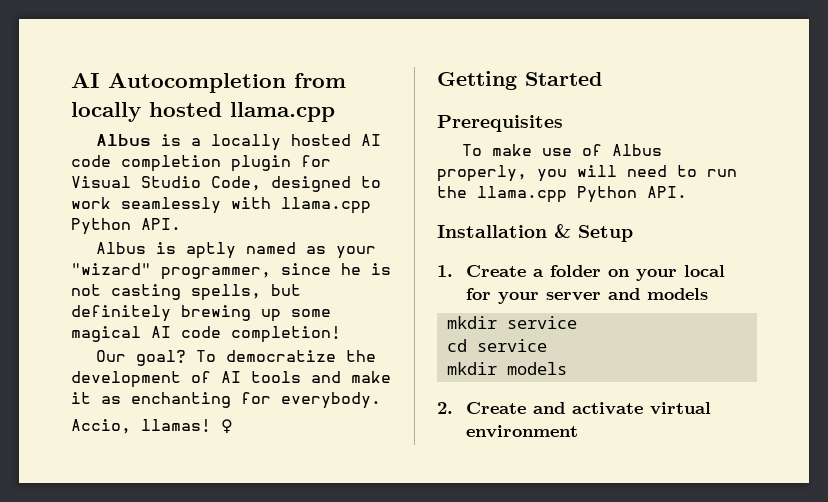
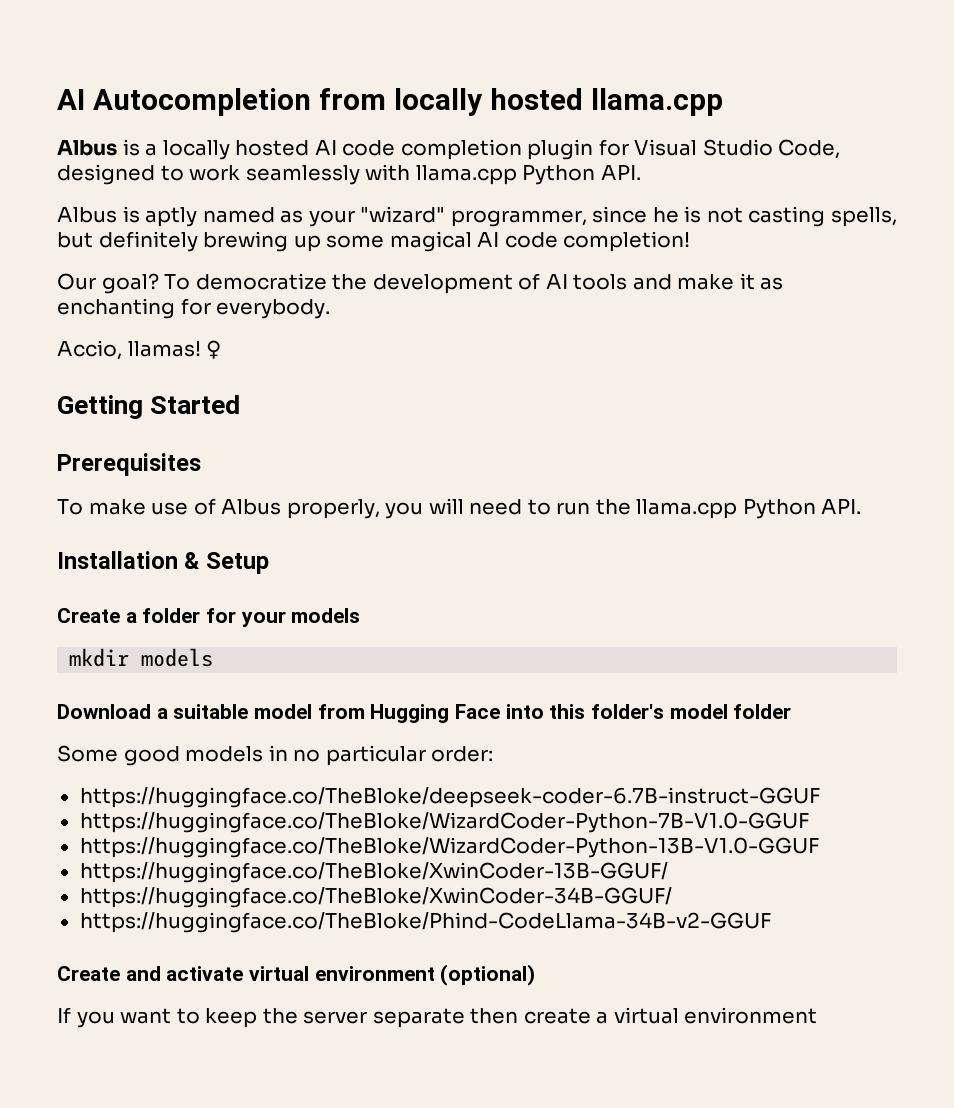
- 1. Create a folder on your local for your server and models
- mkdir service
- cd service
+ Create a folder for your models
  mkdir models
- 2. Create and activate virtual environment
+ Download a suitable model from Hugging Face into this folder's model folder
+ Some good models in no particular order:
+ https://huggingface.co/TheBloke/deepseek-coder-6.7B-instruct-GGUF
+ https://huggingface.co/TheBloke/WizardCoder-Python-7B-V1.0-GGUF
+ https://huggingface.co/TheBloke/WizardCoder-Python-13B-V1.0-GGUF
+ https://huggingface.co/TheBloke/XwinCoder-13B-GGUF/
+ https://huggingface.co/TheBloke/XwinCoder-34B-GGUF/
+ https://huggingface.co/TheBloke/Phind-CodeLlama-34B-v2-GGUF
+ Create and activate virtual environment (optional)
+ If you want to keep the server separate then create a virtual environment

